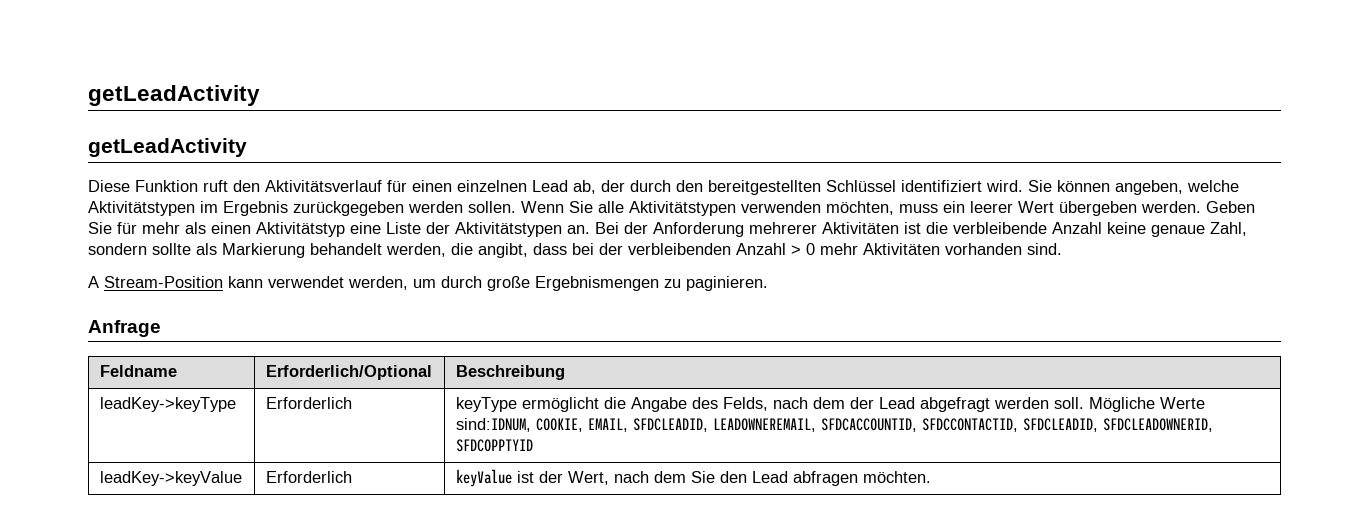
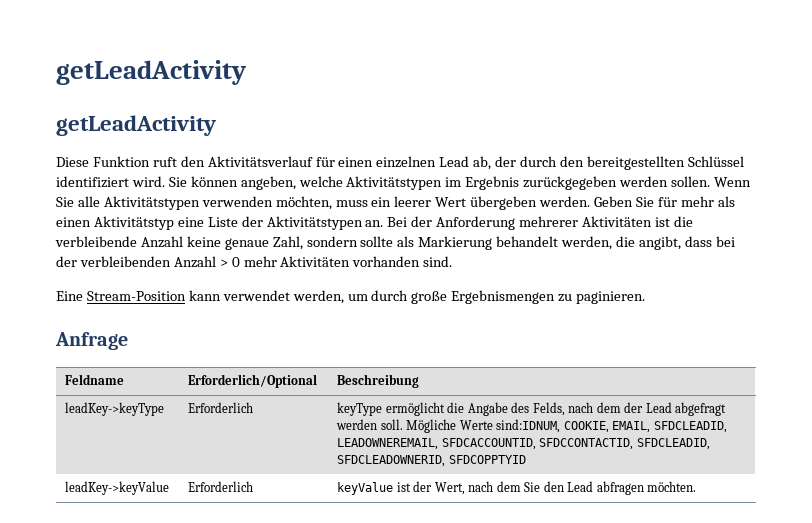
- A Stream-Position kann verwendet werden, um durch große Ergebnismengen zu paginieren.
+ Eine Stream-Position kann verwendet werden, um durch große Ergebnismengen zu paginieren.

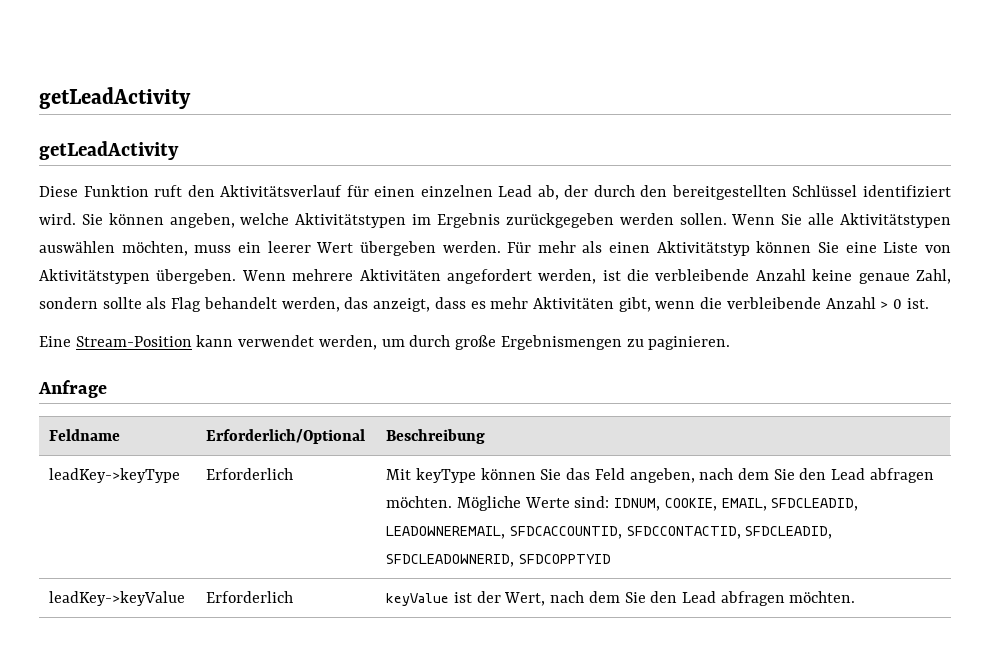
- Wenn Sie alle Aktivitätstypen verwenden möchten, muss ein leerer Wert übergeben werden.
+ Wenn Sie alle Aktivitätstypen auswählen möchten, muss ein leerer Wert übergeben werden.
- Geben Sie für mehr als einen Aktivitätstyp eine Liste der Aktivitätstypen an. Bei der Anforderung mehrerer Aktivitäten ist die verbleibende Anzahl keine genaue Zahl, sondern sollte als Markierung behandelt werden, die angibt, dass bei der verbleibenden Anzahl > 0 mehr Aktivitäten vorhanden sind.
+ Für mehr als einen Aktivitätstyp können Sie eine Liste von Aktivitätstypen übergeben. Wenn mehrere Aktivitäten angefordert werden, ist die verbleibende Anzahl keine genaue Zahl, sondern sollte als Flag behandelt werden, das anzeigt, dass es mehr Aktivitäten gibt, wenn die verbleibende Anzahl > 0 ist.
- leadKey->keyType | Erforderlich | keyType ermöglicht die Angabe des Felds, nach dem der Lead abgefragt werden soll. Mögliche Werte sind:IDNUM, COOKIE, EMAIL, SFDCLEADID, LEADOWNEREMAIL, SFDCACCOUNTID, SFDCCONTACTID, SFDCLEADID, SFDCLEADOWNERID, SFDCOPPTYID
+ leadKey->keyType | Erforderlich | Mit keyType können Sie das Feld angeben, nach dem Sie den Lead abfragen möchten. Mögliche Werte sind: IDNUM, COOKIE, EMAIL, SFDCLEADID, LEADOWNEREMAIL, SFDCACCOUNTID, SFDCCONTACTID, SFDCLEADID, SFDCLEADOWNERID, SFDCOPPTYID

